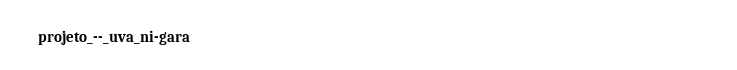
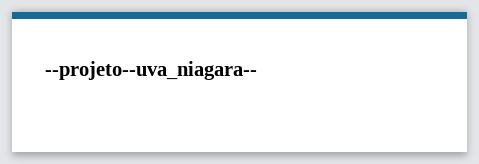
- projeto_--_uva_ni-gara
+ --projeto--uva_niagara--

